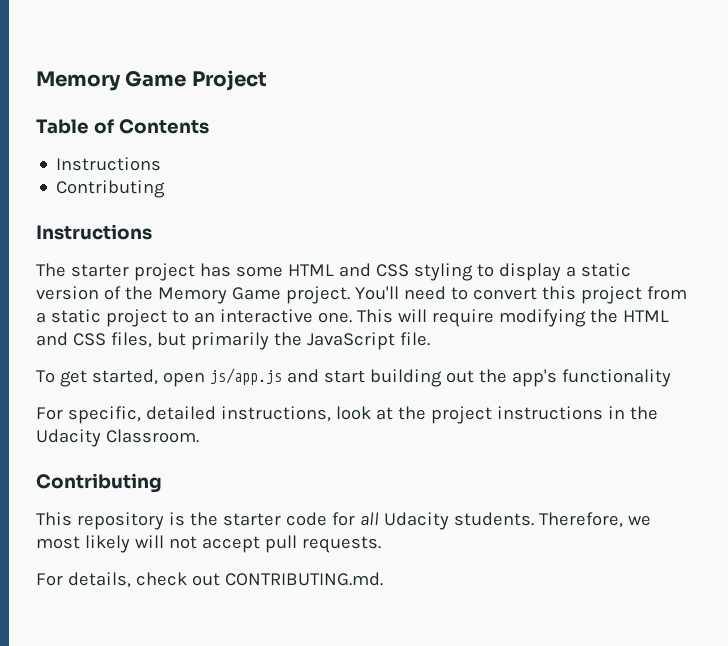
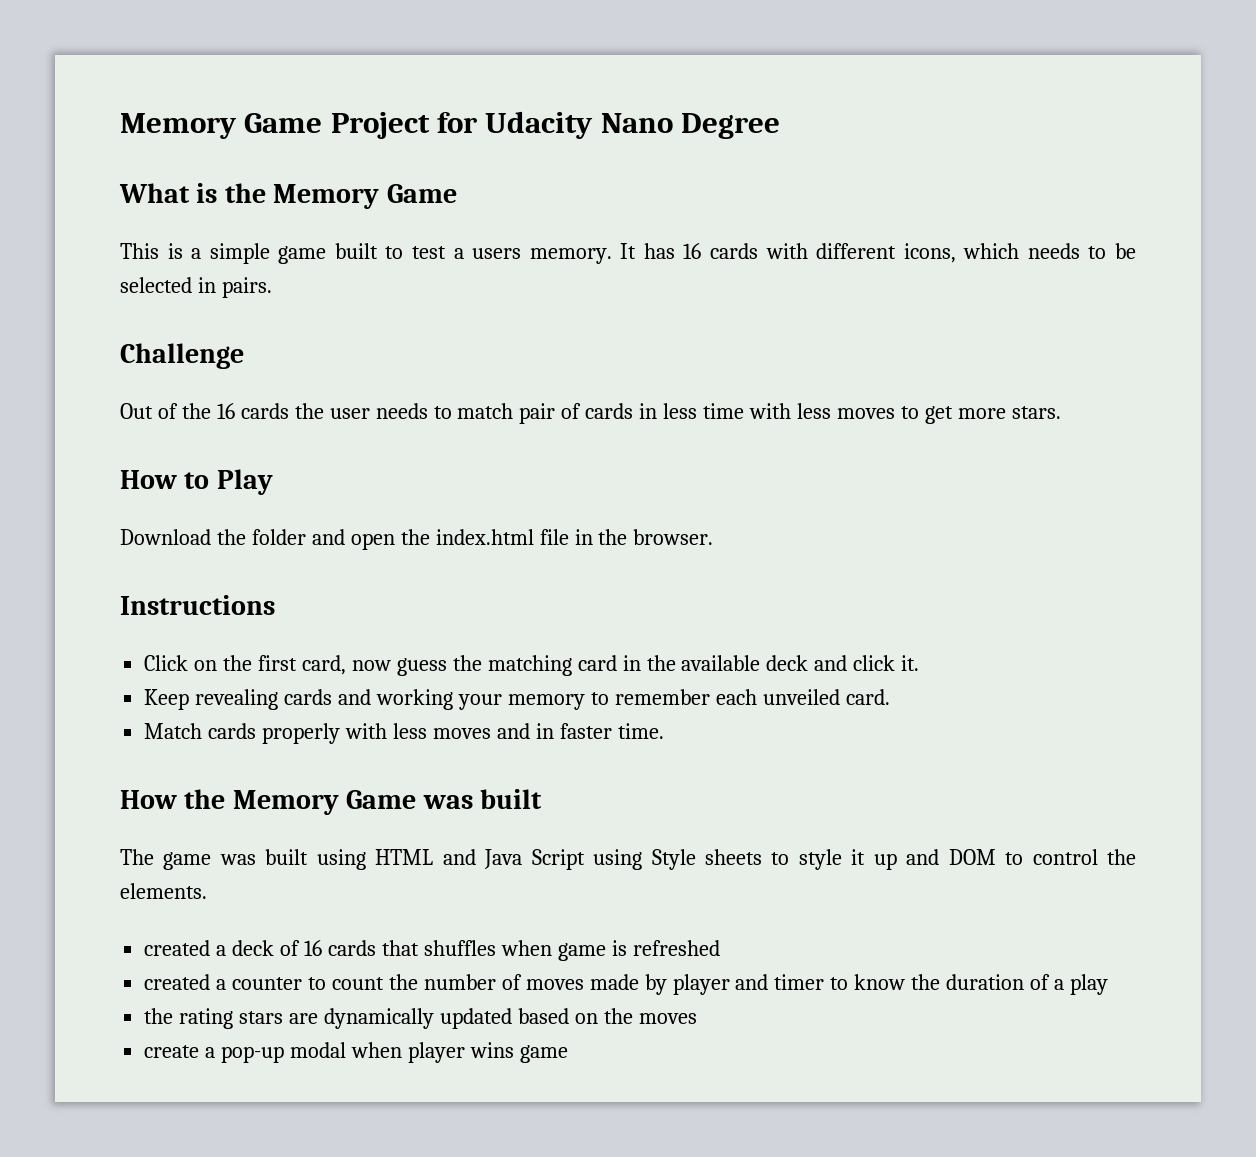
- Memory Game Project
- Table of Contents
+ Memory Game Project for Udacity Nano Degree
+ What is the Memory Game
+ This is a simple game built to test a users memory. It has 16 cards with different icons, which needs to be selected in pairs.
+ Challenge
+ Out of the 16 cards the user needs to match pair of cards in less time with less moves to get more stars.
+ How to Play
+ Download the folder and open the index.html file in the browser.
  Instructions
- Contributing
- Instructions
- The starter project has some HTML and CSS styling to display a static version of the Memory Game project. You'll need to convert this project from a static project to an interactive one. This will require modifying the HTML and CSS files, but primarily the JavaScript file.
- To get started, open js/app.js and start building out the app's functionality
- For specific, detailed instructions, look at the project instructions in the Udacity Classroom.
- Contributing
- This repository is the starter code for all Udacity students. Therefore, we most likely will not accept pull requests.
- For details, check out CONTRIBUTING.md.
+ Click on the first card, now guess the matching card in the available deck and click it.
+ Keep revealing cards and working your memory to remember each unveiled card.
+ Match cards properly with less moves and in faster time.
+ How the Memory Game was built
+ The game was built using HTML and Java Script using Style sheets to style it up and DOM to control the elements.
+ created a deck of 16 cards that shuffles when game is refreshed
+ created a counter to count the number of moves made by player and timer to know the duration of a play
+ the rating stars are dynamically updated based on the moves
+ create a pop-up modal when player wins game

